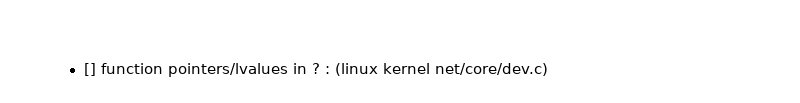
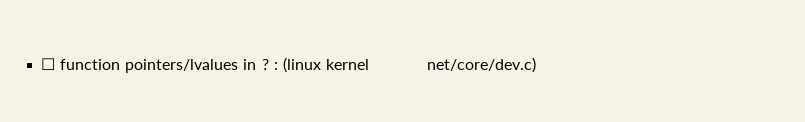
- [] function pointers/lvalues in ? : (linux kernel net/core/dev.c)
+ ☐ function pointers/lvalues in ? : (linux kernel net/core/dev.c)

